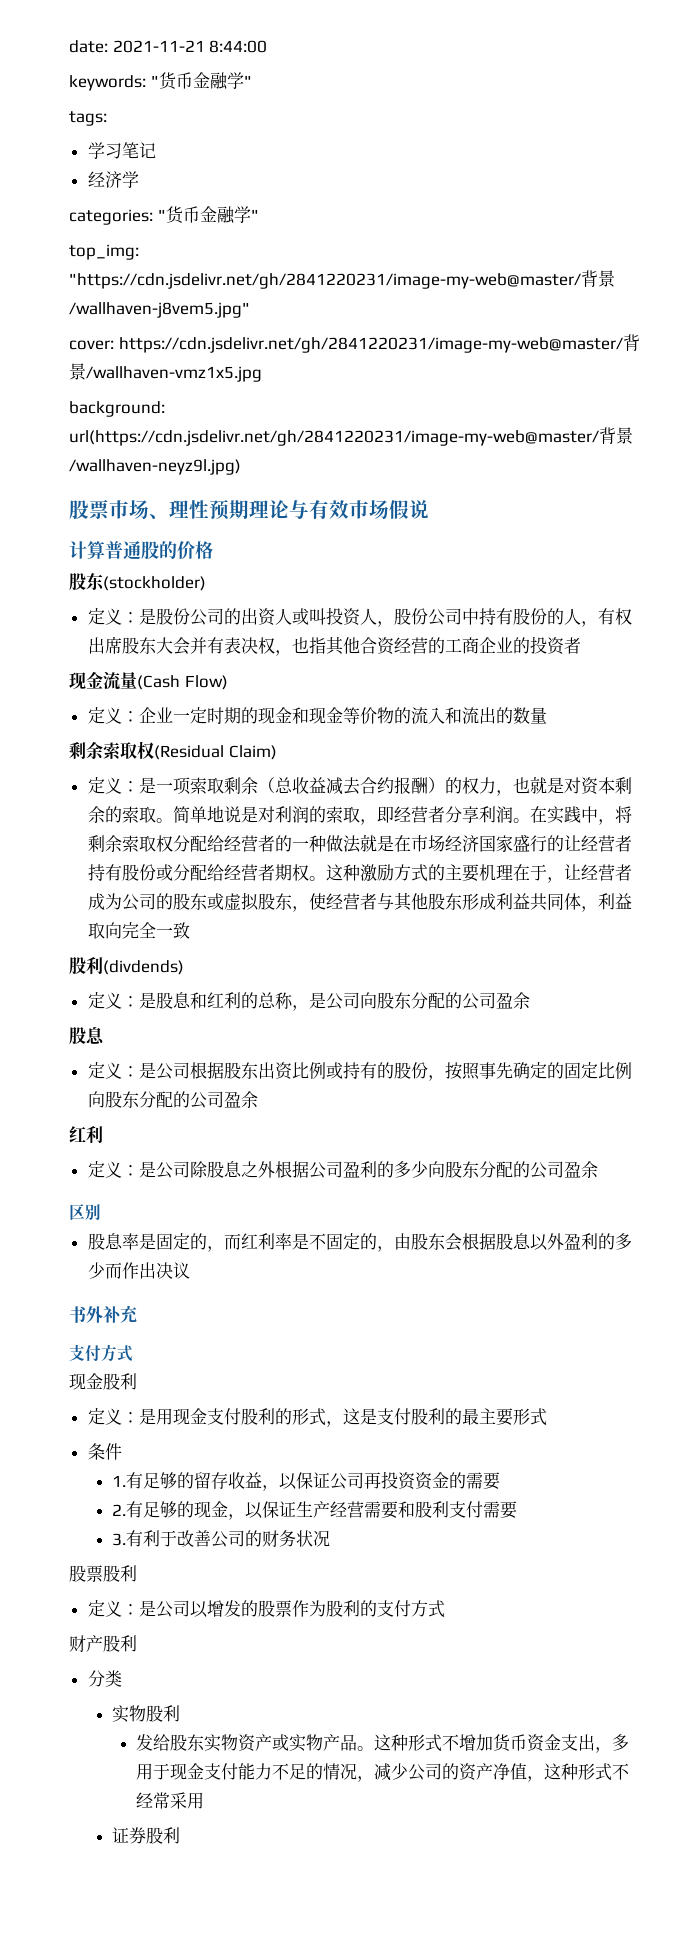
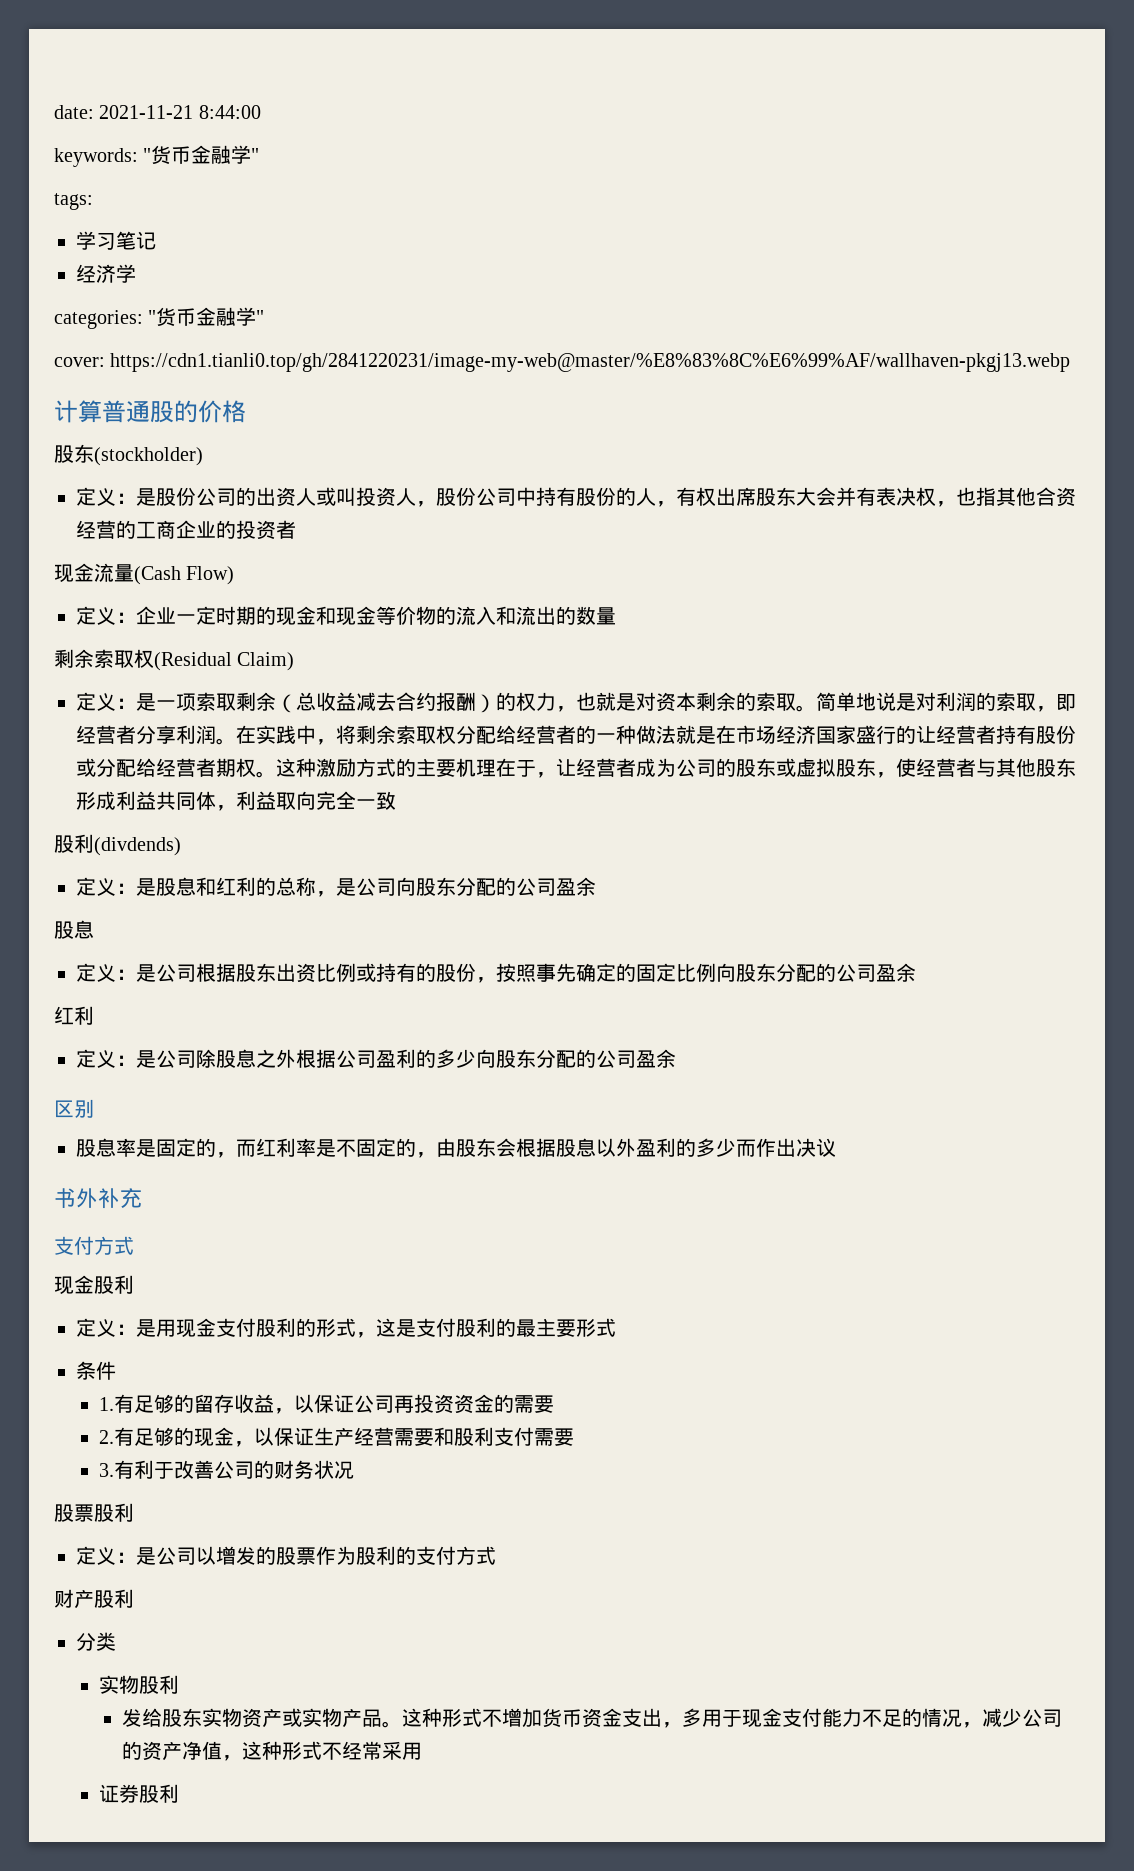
- top_img: "https://cdn.jsdelivr.net/gh/2841220231/image-my-web@master/背景/wallhaven-j8vem5.jpg"
- cover: https://cdn.jsdelivr.net/gh/2841220231/image-my-web@master/背景/wallhaven-vmz1x5.jpg
- background: url(https://cdn.jsdelivr.net/gh/2841220231/image-my-web@master/背景/wallhaven-neyz9l.jpg)
- 股票市场、理性预期理论与有效市场假说
+ cover: https://cdn1.tianli0.top/gh/2841220231/image-my-web@master/%E8%83%8C%E6%99%AF/wallhaven-pkgj13.webp

